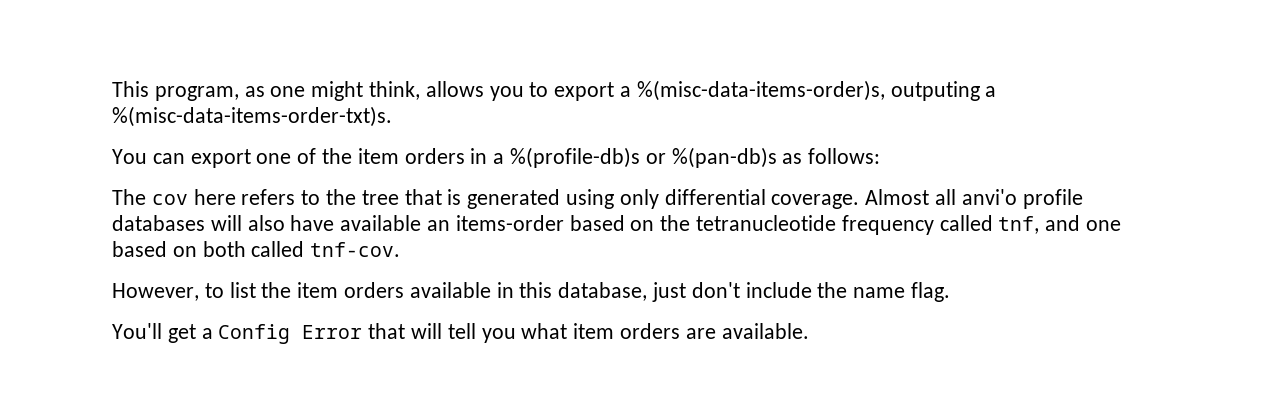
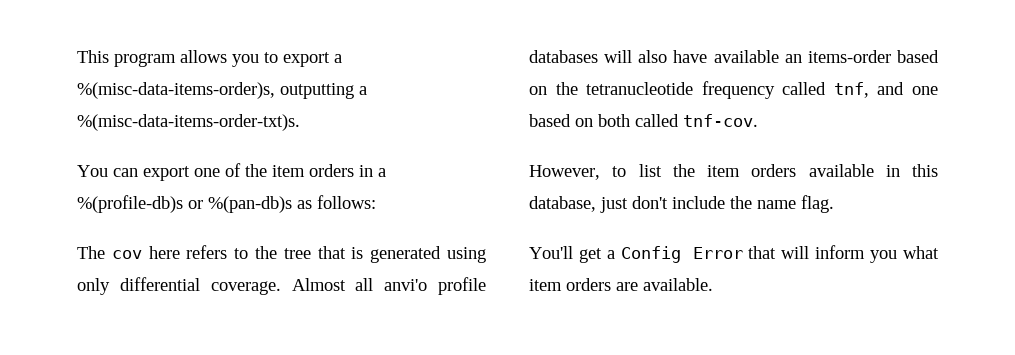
- This program, as one might think, allows you to export a %(misc-data-items-order)s, outputing a %(misc-data-items-order-txt)s.
+ This program allows you to export a %(misc-data-items-order)s, outputting a %(misc-data-items-order-txt)s.
- You'll get a Config Error that will tell you what item orders are available.
+ You'll get a Config Error that will inform you what item orders are available.

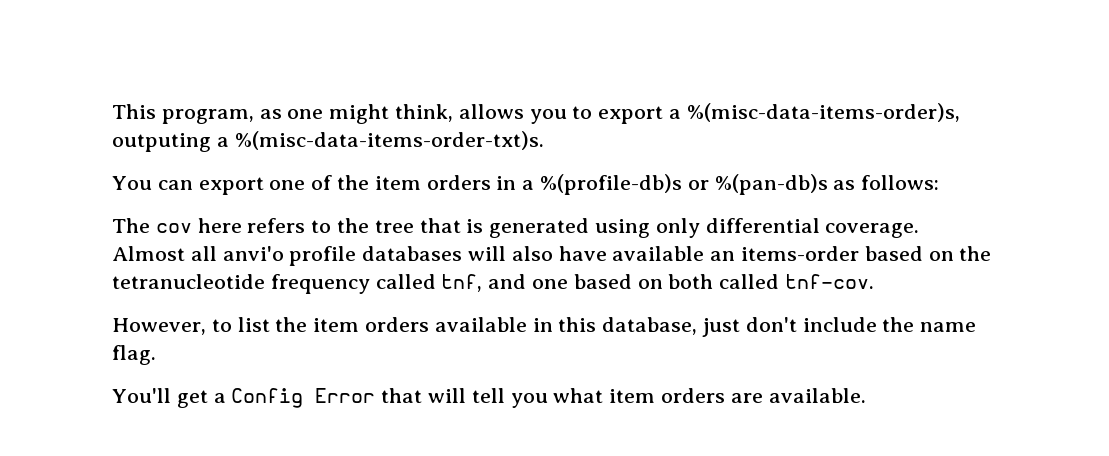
- This program allows you to export a %(misc-data-items-order)s, outputting a %(misc-data-items-order-txt)s.
+ This program, as one might think, allows you to export a %(misc-data-items-order)s, outputing a %(misc-data-items-order-txt)s.
- You'll get a Config Error that will inform you what item orders are available.
+ You'll get a Config Error that will tell you what item orders are available.

